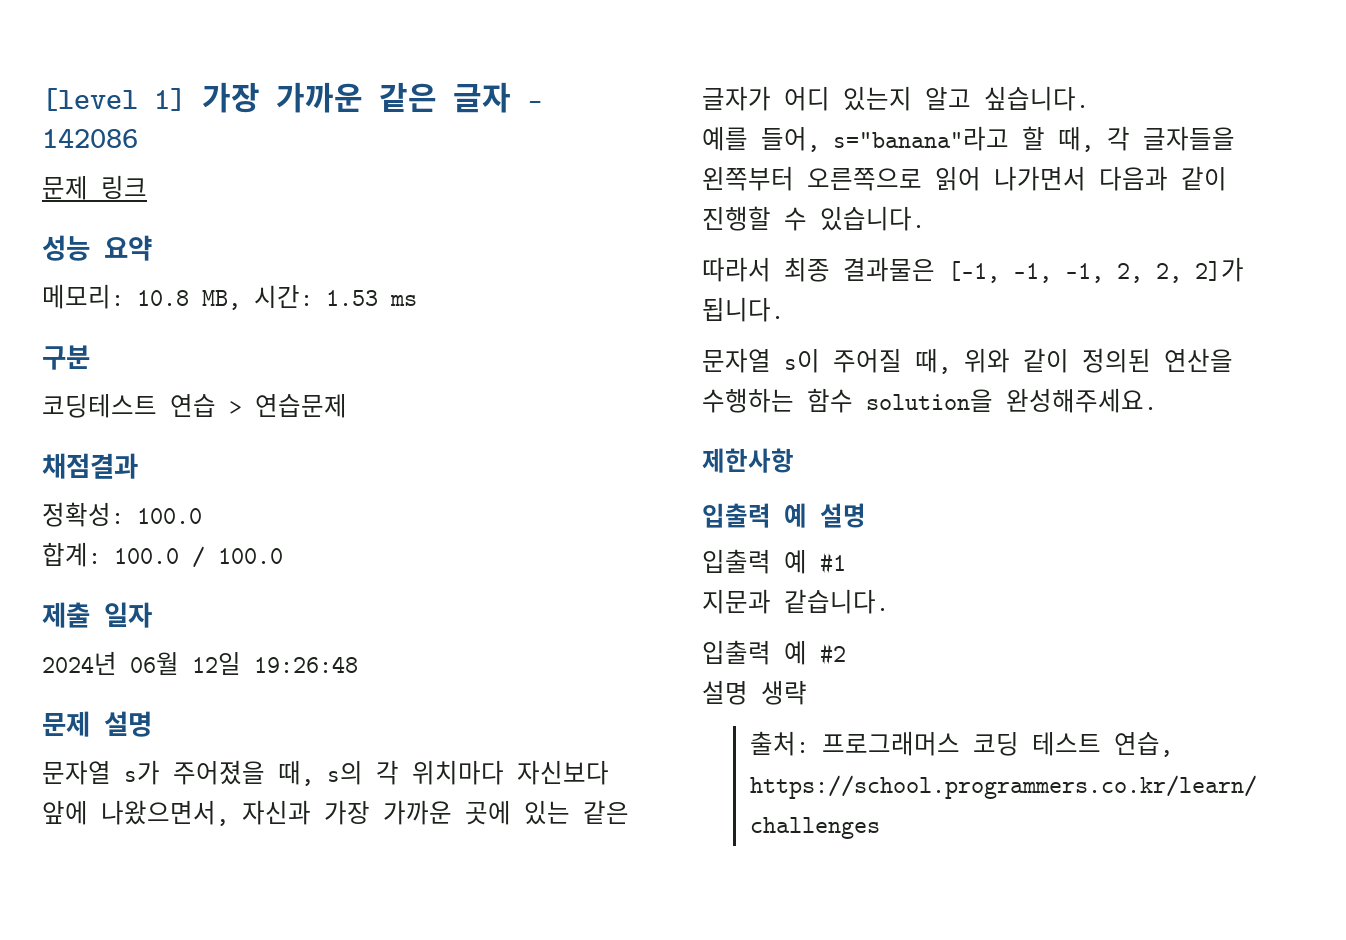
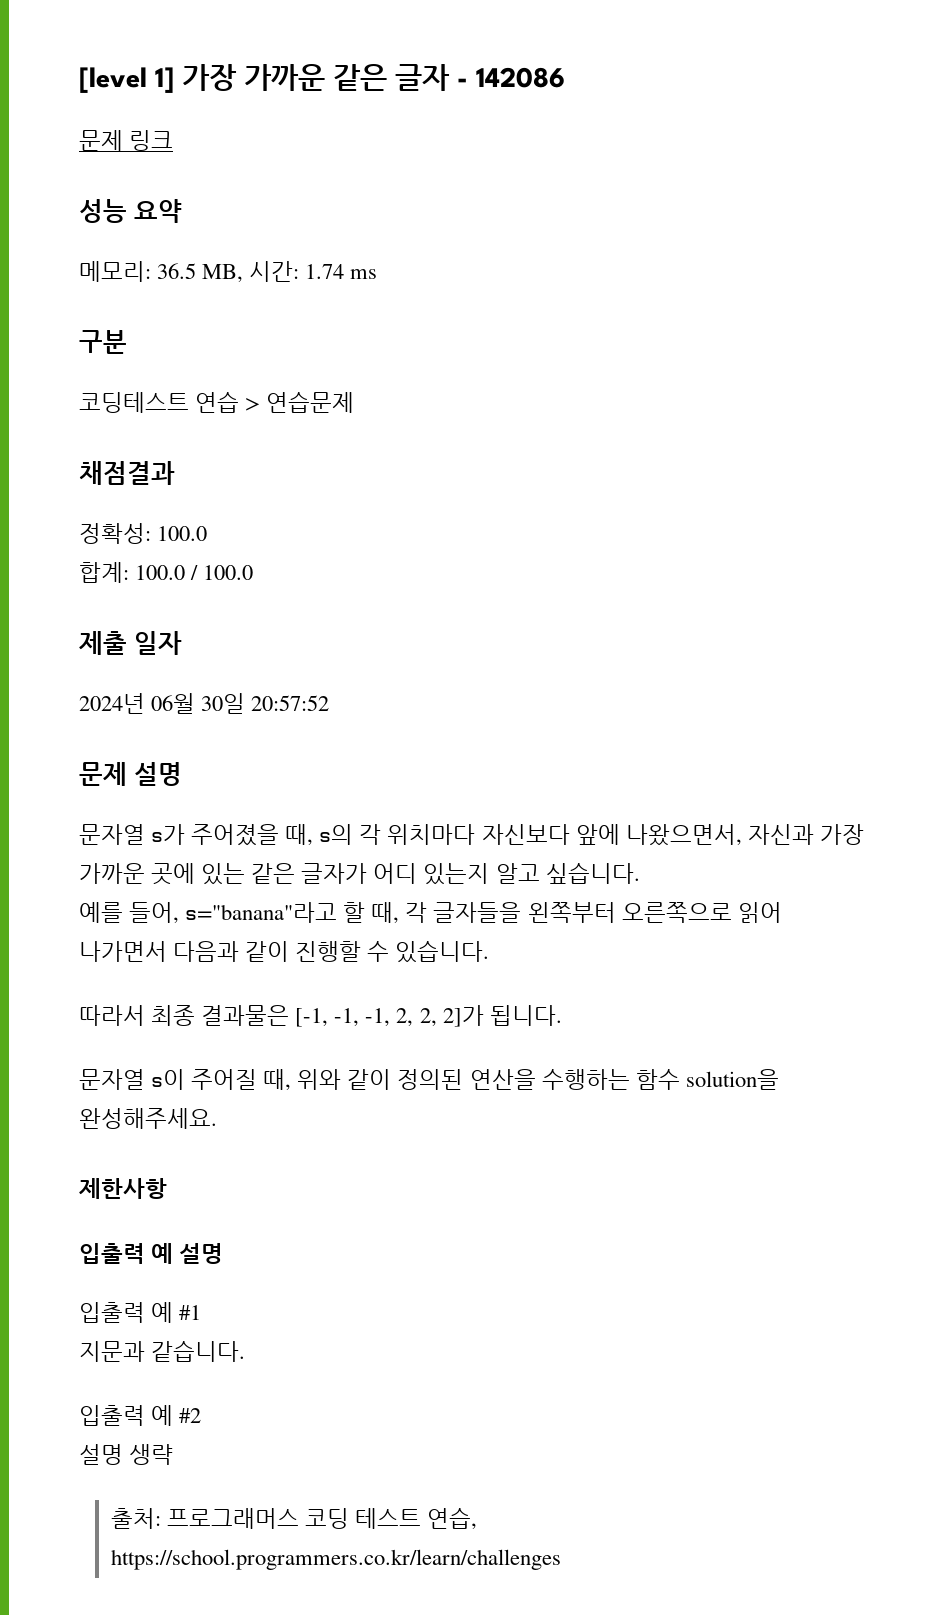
- 메모리: 10.8 MB, 시간: 1.53 ms
+ 메모리: 36.5 MB, 시간: 1.74 ms
- 2024년 06월 12일 19:26:48
+ 2024년 06월 30일 20:57:52

